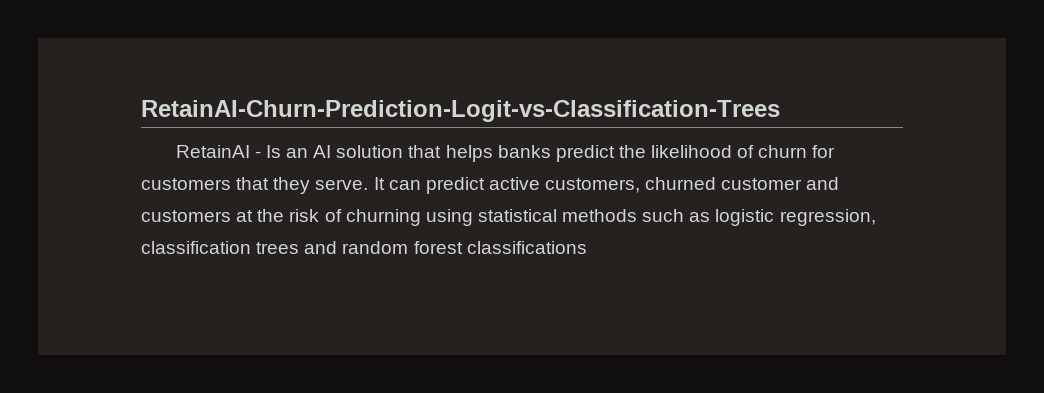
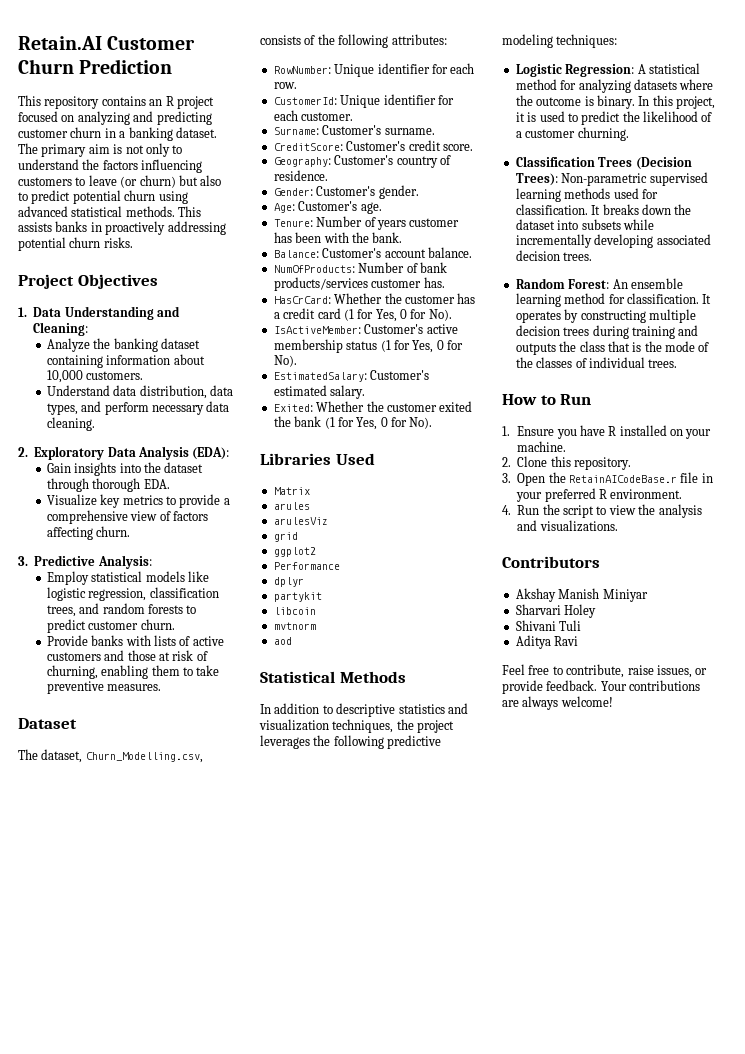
- RetainAI-Churn-Prediction-Logit-vs-Classification-Trees
- RetainAI - Is an AI solution that helps banks predict the likelihood of churn for customers that they serve. It can predict active customers, churned customer and customers at the risk of churning using statistical methods such as logistic regression, classification trees and random forest classifications
+ Retain.AI Customer Churn Prediction
+ This repository contains an R project focused on analyzing and predicting customer churn in a banking dataset. The primary aim is not only to understand the factors influencing customers to leave (or churn) but also to predict potential churn using advanced statistical methods. This assists banks in proactively addressing potential churn risks.
+ Project Objectives
+ 1. Data Understanding and Cleaning:
+ Analyze the banking dataset containing information about 10,000 customers.
+ Understand data distribution, data types, and perform necessary data cleaning.
+ 2. Exploratory Data Analysis (EDA):
+ Gain insights into the dataset through thorough EDA.
+ Visualize key metrics to provide a comprehensive view of factors affecting churn.
+ 3. Predictive Analysis:
+ Employ statistical models like logistic regression, classification trees, and random forests to predict customer churn.
+ Provide banks with lists of active customers and those at risk of churning, enabling them to take preventive measures.
+ Dataset
+ The dataset, Churn_Modelling.csv, consists of the following attributes:
+ RowNumber: Unique identifier for each row.
+ CustomerId: Unique identifier for each customer.
+ Surname: Customer's surname.
+ CreditScore: Customer's credit score.
+ Geography: Customer's country of residence.
+ Gender: Customer's gender.
+ Age: Customer's age.
+ Tenure: Number of years customer has been with the bank.
+ Balance: Customer's account balance.
+ NumOfProducts: Number of bank products/services customer has.
+ HasCrCard: Whether the customer has a credit card (1 for Yes, 0 for No).
+ IsActiveMember: Customer's active membership status (1 for Yes, 0 for No).
+ EstimatedSalary: Customer's estimated salary.
+ Exited: Whether the customer exited the bank (1 for Yes, 0 for No).
+ Libraries Used
+ Matrix
+ arules
+ arulesViz
+ grid
+ ggplot2
+ Performance
+ dplyr
+ partykit
+ libcoin
+ mvtnorm
+ aod
+ Statistical Methods
+ In addition to descriptive statistics and visualization techniques, the project leverages the following predictive modeling techniques:
+ Logistic Regression: A statistical method for analyzing datasets where the outcome is binary. In this project, it is used to predict the likelihood of a customer churning.
+ Classification Trees (Decision Trees): Non-parametric supervised learning methods used for classification. It breaks down the dataset into subsets while incrementally developing associated decision trees.
+ Random Forest: An ensemble learning method for classification. It operates by constructing multiple decision trees during training and outputs the class that is the mode of the classes of individual trees.
+ How to Run
+ 1. Ensure you have R installed on your machine.
+ 2. Clone this repository.
+ 3. Open the RetainAICodeBase.r file in your preferred R environment.
+ 4. Run the script to view the analysis and visualizations.
+ Contributors
+ Akshay Manish Miniyar
+ Sharvari Holey
+ Shivani Tuli
+ Aditya Ravi
+ Feel free to contribute, raise issues, or provide feedback. Your contributions are always welcome!

